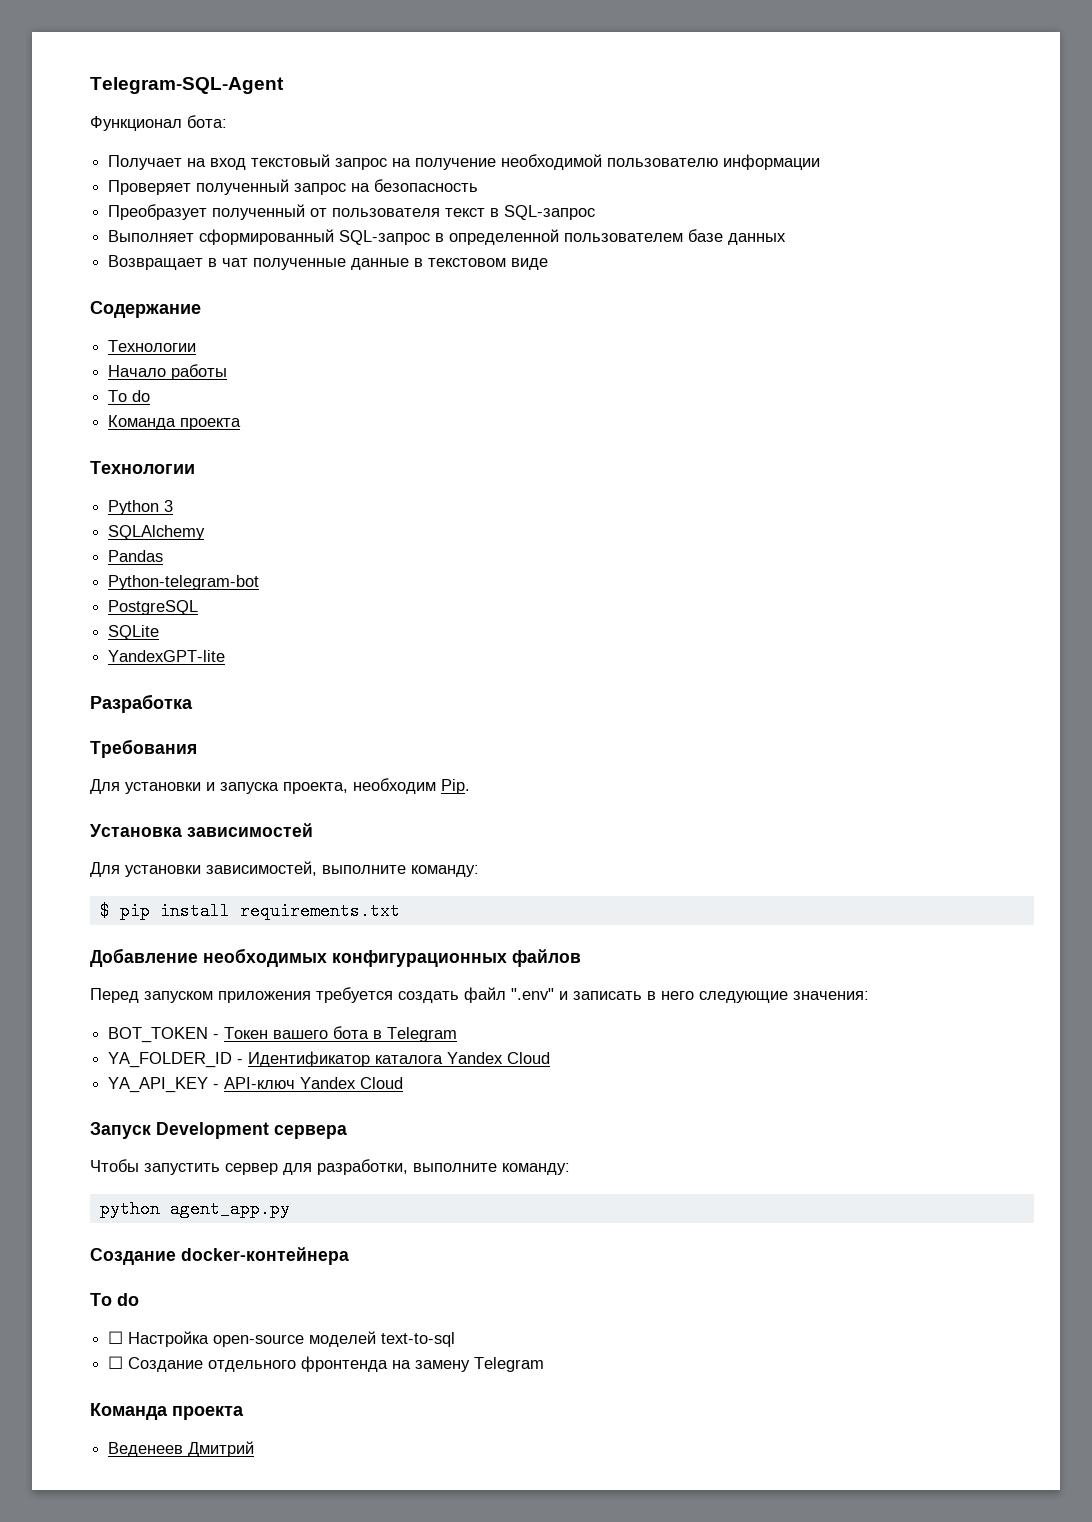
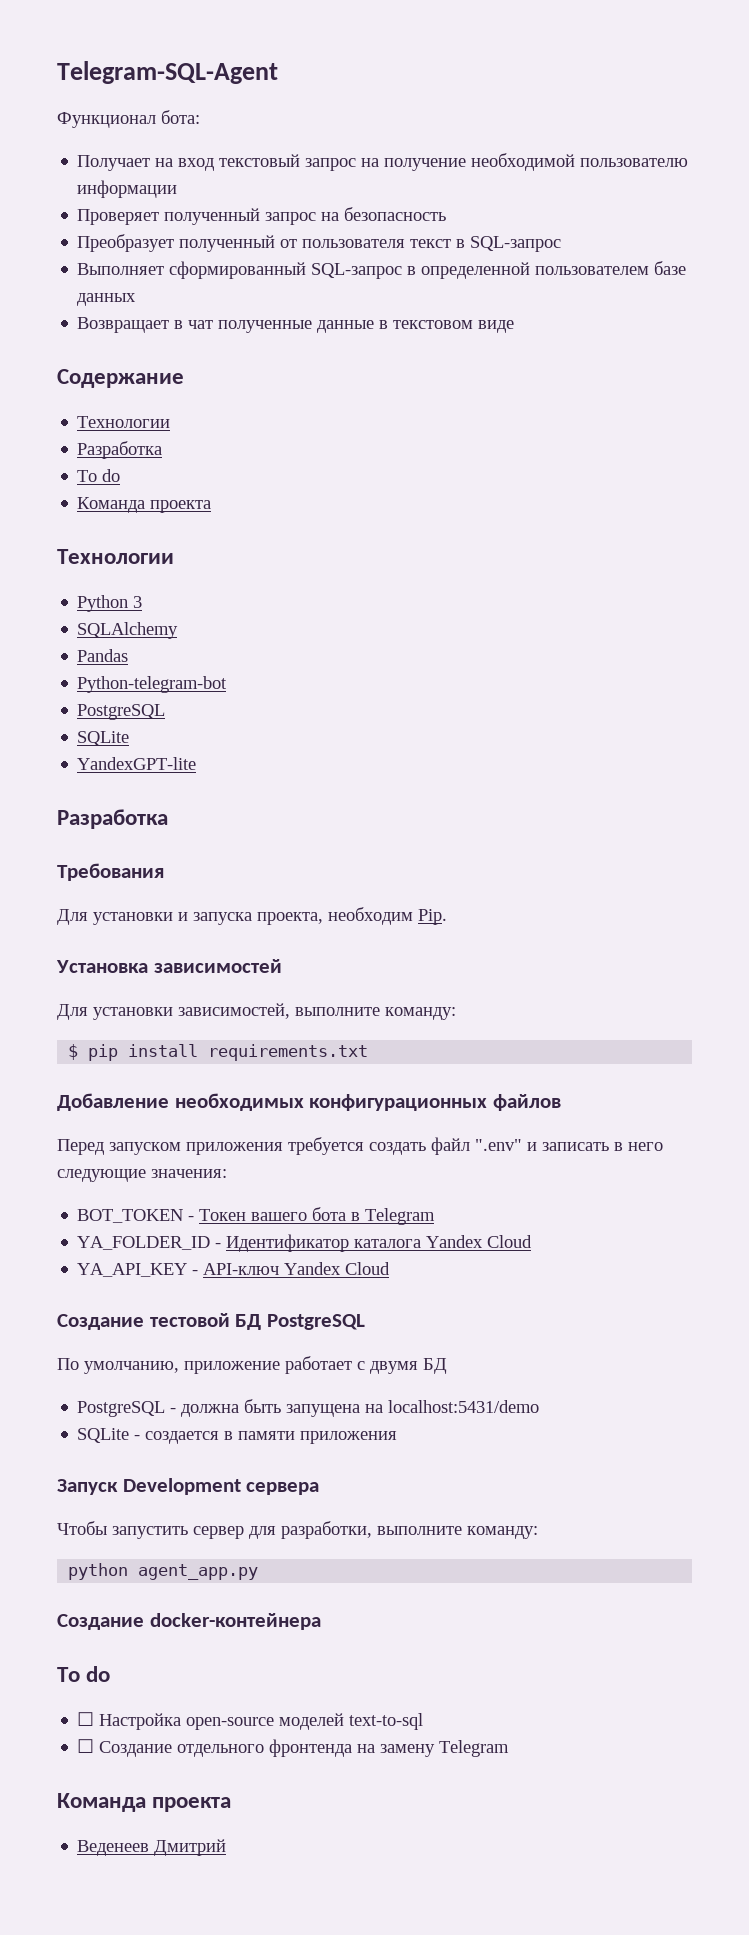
  Содержание
  Технологии
- Начало работы
+ Разработка
+ Создание тестовой БД PostgreSQL
+ По умолчанию, приложение работает с двумя БД
+ PostgreSQL - должна быть запущена на localhost:5431/demo
+ SQLite - создается в памяти приложения

